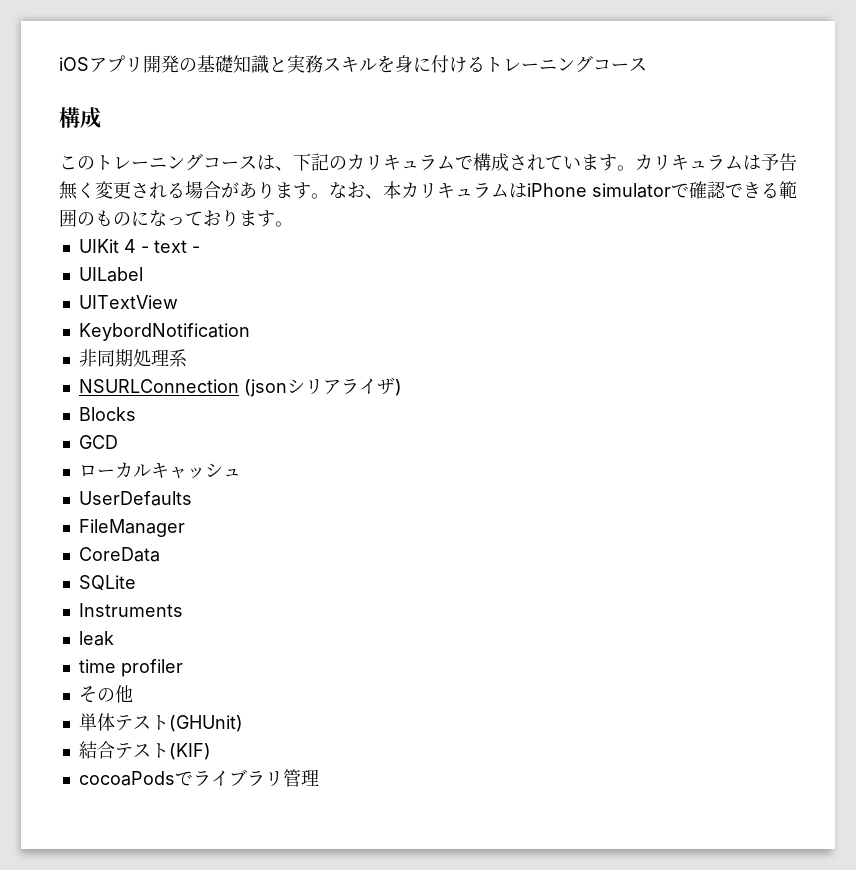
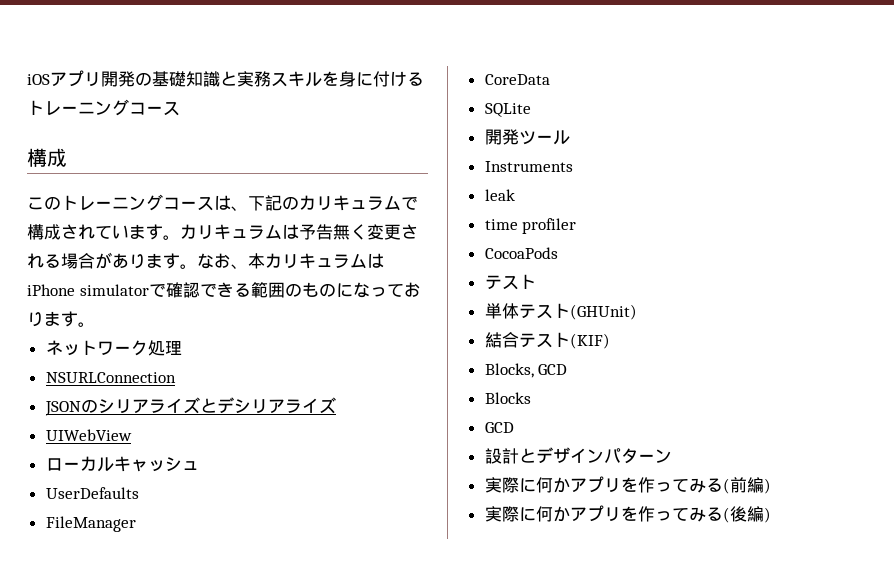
- UIKit 4 - text -
- UILabel
- UITextView
- KeybordNotification
- 非同期処理系
+ ネットワーク処理
- NSURLConnection (jsonシリアライザ)
- Blocks
- GCD
+ NSURLConnection
+ JSONのシリアライズとデシリアライズ
+ UIWebView
+ 開発ツール
- その他
+ CocoaPods
+ テスト
- cocoaPodsでライブラリ管理
+ Blocks, GCD
+ Blocks
+ GCD
+ 設計とデザインパターン
+ 実際に何かアプリを作ってみる(前編)
+ 実際に何かアプリを作ってみる(後編)

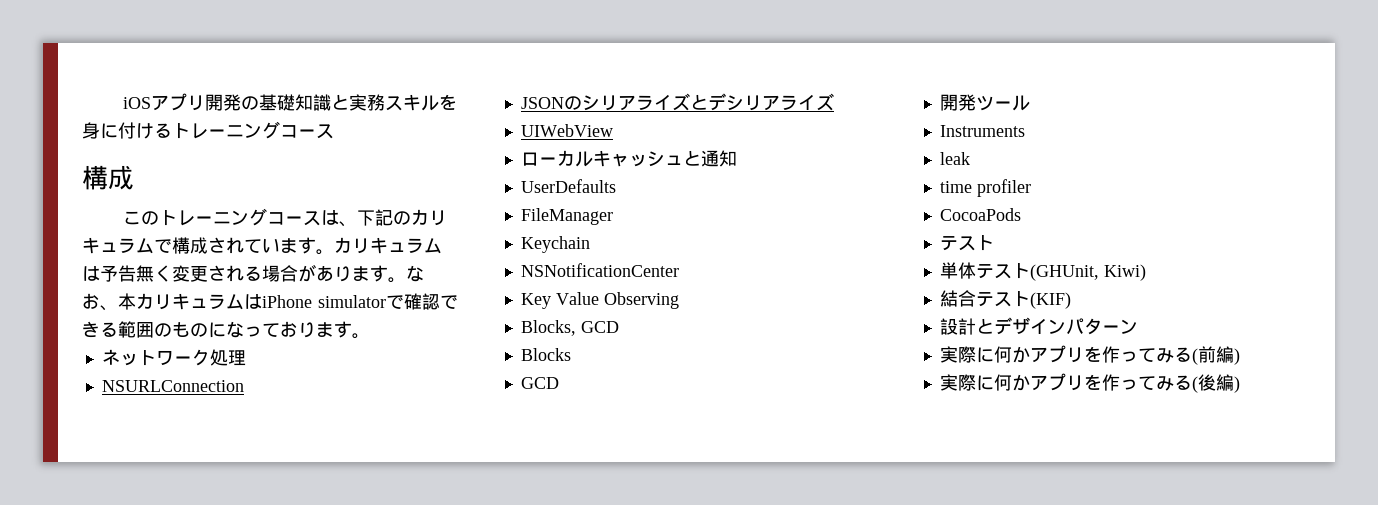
- ローカルキャッシュ
+ ローカルキャッシュと通知
- CoreData
- SQLite
+ Keychain
+ NSNotificationCenter
+ Key Value Observing
+ Blocks, GCD
+ Blocks
+ GCD
- 単体テスト(GHUnit)
+ 単体テスト(GHUnit, Kiwi)
- Blocks, GCD
- Blocks
- GCD

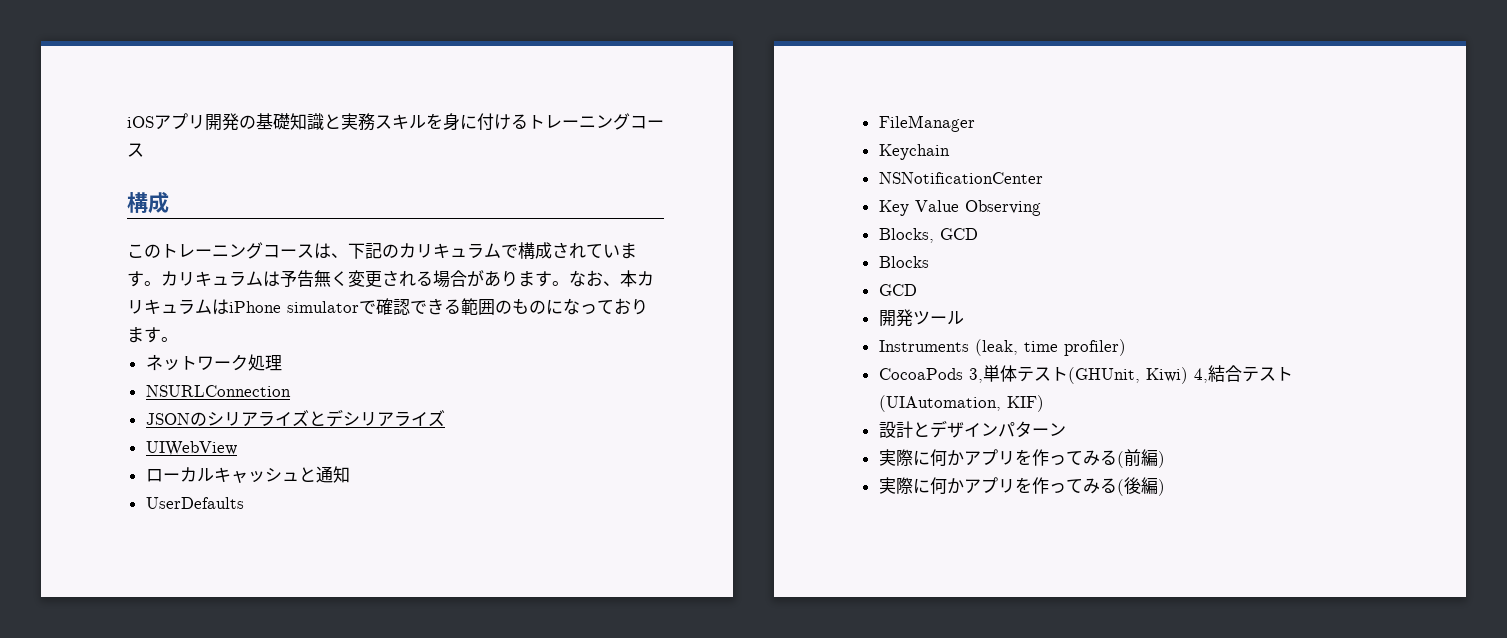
- Instruments
- leak
- time profiler
+ Instruments (leak, time profiler)
- CocoaPods
- テスト
- 単体テスト(GHUnit, Kiwi)
- 結合テスト(KIF)
+ CocoaPods 3,単体テスト(GHUnit, Kiwi) 4,結合テスト(UIAutomation, KIF)

